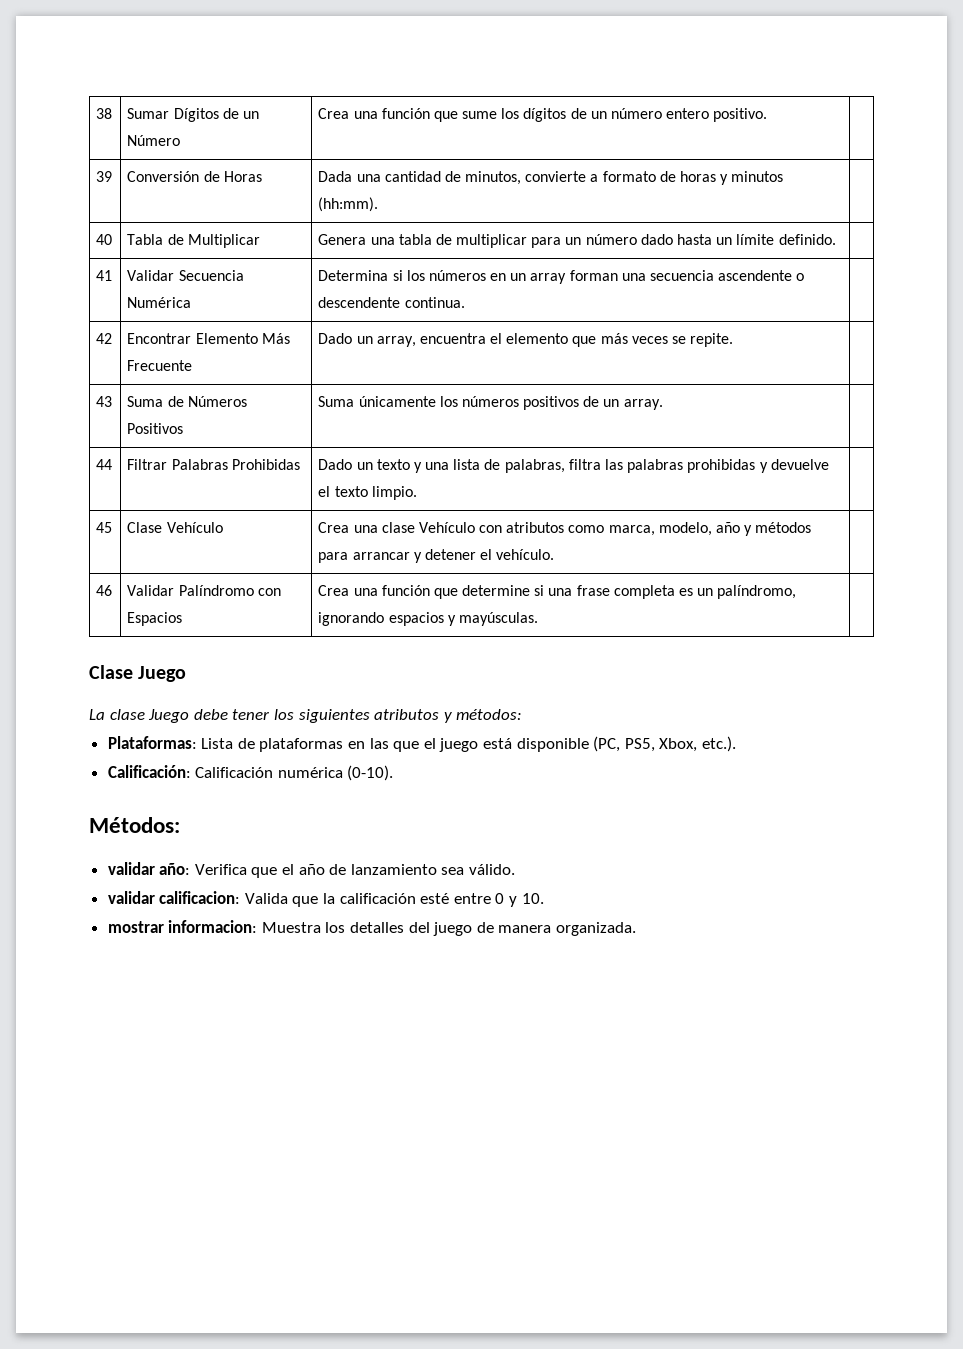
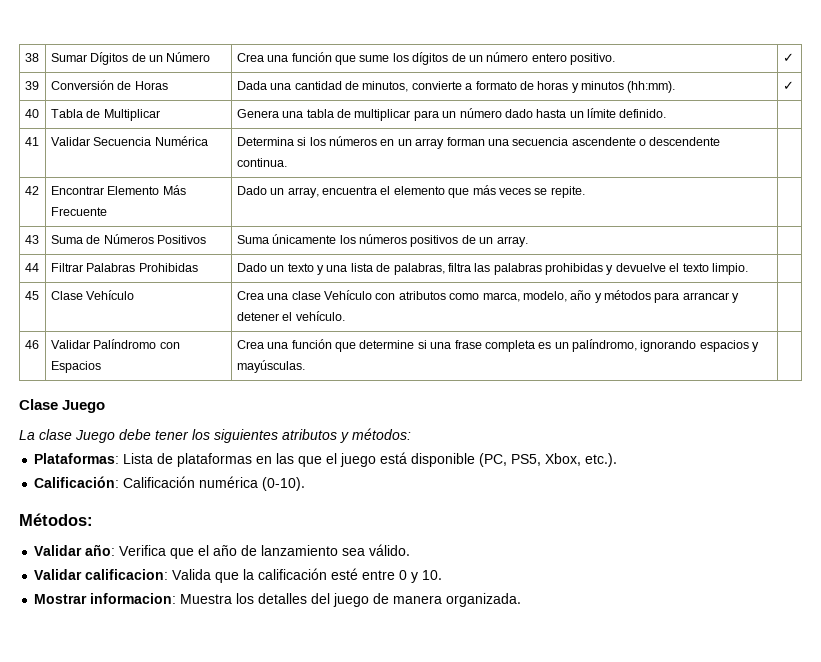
- 38 | Sumar Dígitos de un Número | Crea una función que sume los dígitos de un número entero positivo. |
+ 38 | Sumar Dígitos de un Número | Crea una función que sume los dígitos de un número entero positivo. | ✓
- 39 | Conversión de Horas | Dada una cantidad de minutos, convierte a formato de horas y minutos (hh:mm). |
+ 39 | Conversión de Horas | Dada una cantidad de minutos, convierte a formato de horas y minutos (hh:mm). | ✓
- validar año: Verifica que el año de lanzamiento sea válido.
+ Validar año: Verifica que el año de lanzamiento sea válido.
- validar calificacion: Valida que la calificación esté entre 0 y 10.
+ Validar calificacion: Valida que la calificación esté entre 0 y 10.
- mostrar informacion: Muestra los detalles del juego de manera organizada.
+ Mostrar informacion: Muestra los detalles del juego de manera organizada.

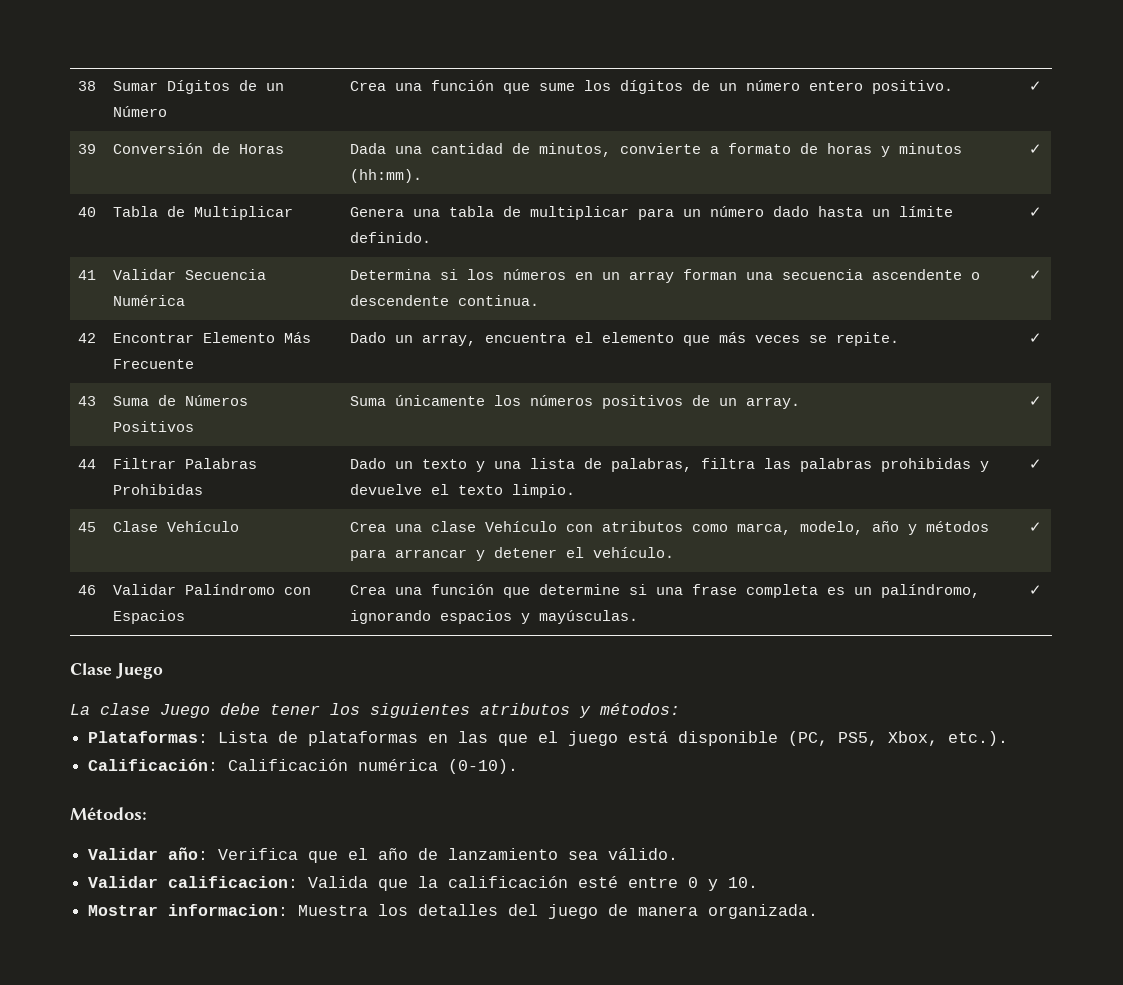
- 40 | Tabla de Multiplicar | Genera una tabla de multiplicar para un número dado hasta un límite definido. |
+ 40 | Tabla de Multiplicar | Genera una tabla de multiplicar para un número dado hasta un límite definido. | ✓
- 41 | Validar Secuencia Numérica | Determina si los números en un array forman una secuencia ascendente o descendente continua. |
+ 41 | Validar Secuencia Numérica | Determina si los números en un array forman una secuencia ascendente o descendente continua. | ✓
- 42 | Encontrar Elemento Más Frecuente | Dado un array, encuentra el elemento que más veces se repite. |
+ 42 | Encontrar Elemento Más Frecuente | Dado un array, encuentra el elemento que más veces se repite. | ✓
- 43 | Suma de Números Positivos | Suma únicamente los números positivos de un array. |
+ 43 | Suma de Números Positivos | Suma únicamente los números positivos de un array. | ✓
- 44 | Filtrar Palabras Prohibidas | Dado un texto y una lista de palabras, filtra las palabras prohibidas y devuelve el texto limpio. |
+ 44 | Filtrar Palabras Prohibidas | Dado un texto y una lista de palabras, filtra las palabras prohibidas y devuelve el texto limpio. | ✓
- 45 | Clase Vehículo | Crea una clase Vehículo con atributos como marca, modelo, año y métodos para arrancar y detener el vehículo. |
+ 45 | Clase Vehículo | Crea una clase Vehículo con atributos como marca, modelo, año y métodos para arrancar y detener el vehículo. | ✓
- 46 | Validar Palíndromo con Espacios | Crea una función que determine si una frase completa es un palíndromo, ignorando espacios y mayúsculas. |
+ 46 | Validar Palíndromo con Espacios | Crea una función que determine si una frase completa es un palíndromo, ignorando espacios y mayúsculas. | ✓

